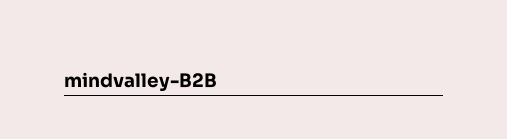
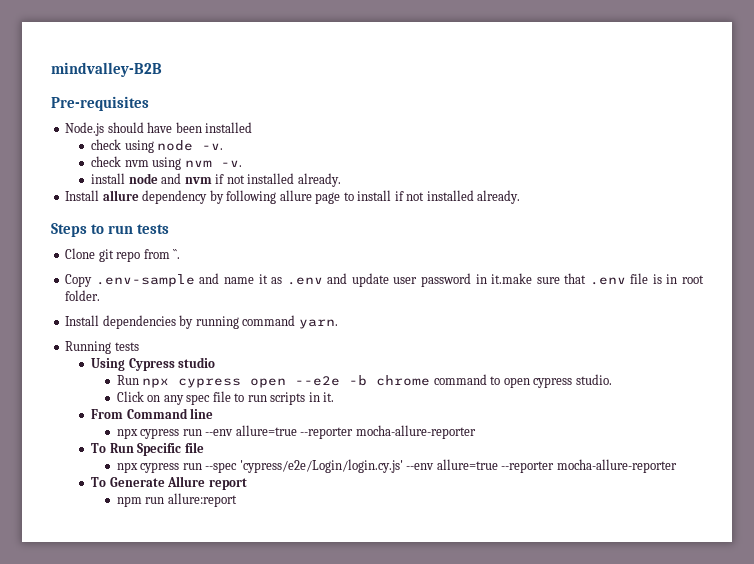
+ Pre-requisites
+ Node.js should have been installed
+ check using node -v.
+ check nvm using nvm -v.
+ install node and nvm if not installed already.
+ Install allure dependency by following allure page to install if not installed already.
+ Steps to run tests
+ Clone git repo from ``.
+ Copy .env-sample and name it as .env and update user password in it.make sure that .env file is in root folder.
+ Install dependencies by running command yarn.
+ Running tests
+ Using Cypress studio
+ Run npx cypress open --e2e -b chrome command to open cypress studio.
+ Click on any spec file to run scripts in it.
+ From Command line
+ npx cypress run --env allure=true --reporter mocha-allure-reporter
+ To Run Specific file
+ npx cypress run --spec 'cypress/e2e/Login/login.cy.js' --env allure=true --reporter mocha-allure-reporter
+ To Generate Allure report
+ npm run allure:report

